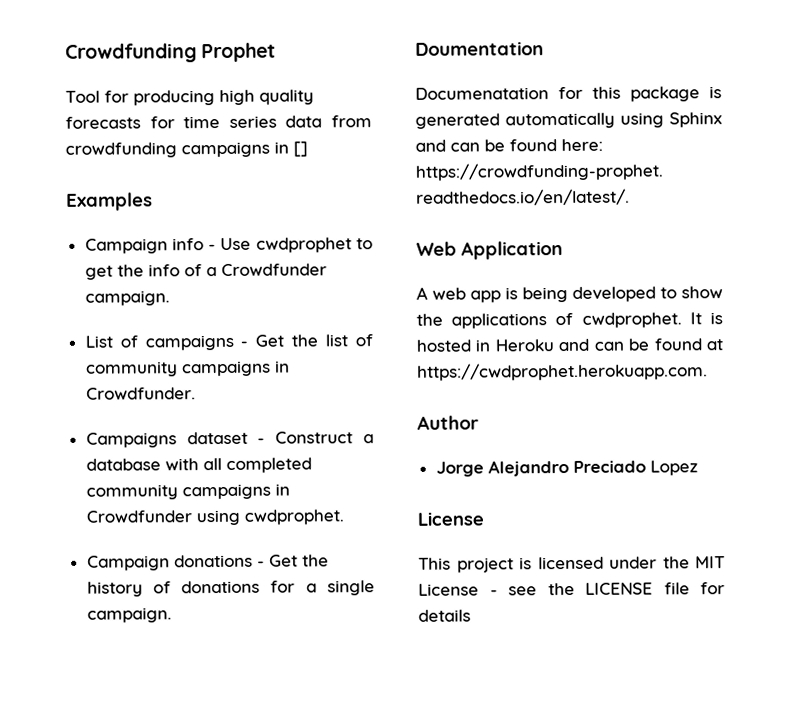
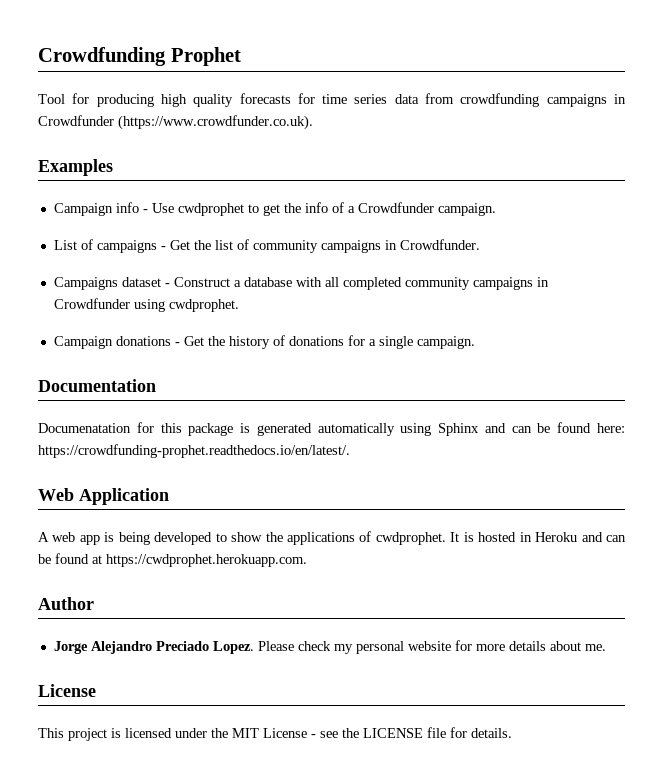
- Tool for producing high quality forecasts for time series data from crowdfunding campaigns in []
+ Tool for producing high quality forecasts for time series data from crowdfunding campaigns in Crowdfunder (https://www.crowdfunder.co.uk).
- Doumentation
+ Documentation
- Jorge Alejandro Preciado Lopez
+ Jorge Alejandro Preciado Lopez. Please check my personal website for more details about me.
- This project is licensed under the MIT License - see the LICENSE file for details
+ This project is licensed under the MIT License - see the LICENSE file for details.

